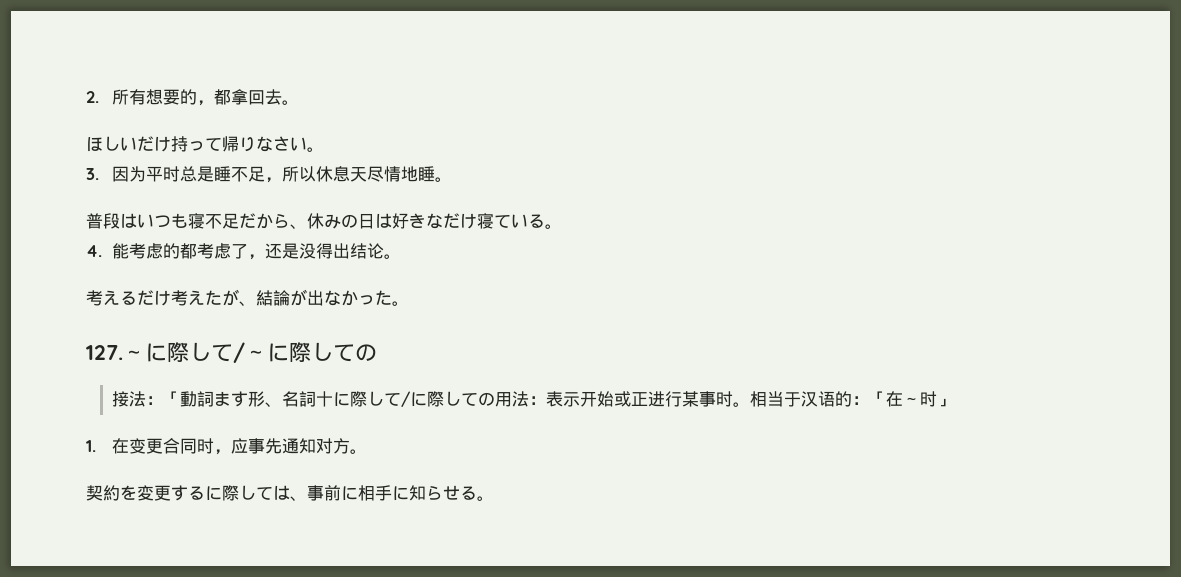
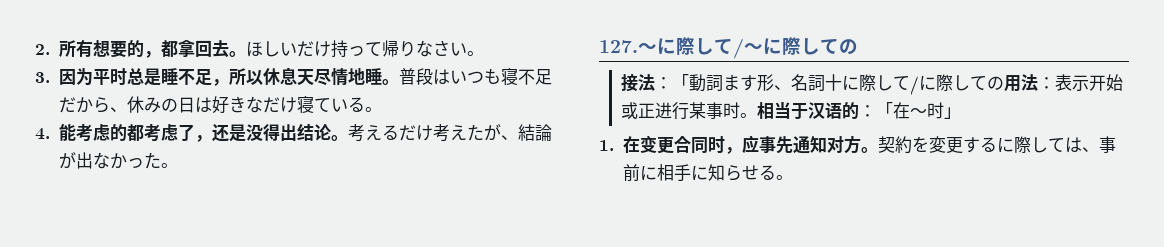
- 2.所有想要的，都拿回去。
- ほしいだけ持って帰りなさい。
+ 2.所有想要的，都拿回去。ほしいだけ持って帰りなさい。
- 3.因为平时总是睡不足，所以休息天尽情地睡。
- 普段はいつも寝不足だから、休みの日は好きなだけ寝ている。
+ 3.因为平时总是睡不足，所以休息天尽情地睡。普段はいつも寝不足だから、休みの日は好きなだけ寝ている。
- 4.能考虑的都考虑了，还是没得出结论。
- 考えるだけ考えたが、結論が出なかった。
+ 4.能考虑的都考虑了，还是没得出结论。考えるだけ考えたが、結論が出なかった。
- 1.在变更合同时，应事先通知对方。
- 契約を変更するに際しては、事前に相手に知らせる。
+ 1.在变更合同时，应事先通知对方。契約を変更するに際しては、事前に相手に知らせる。

